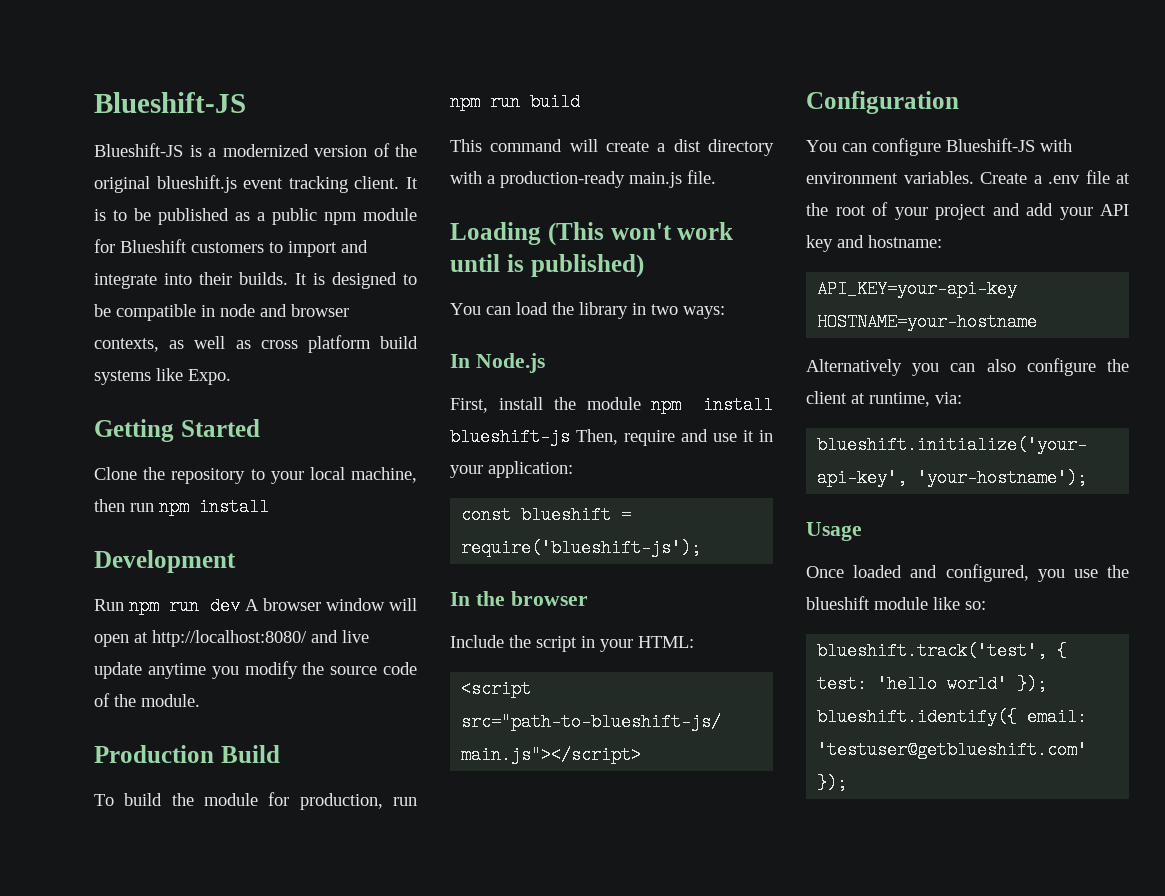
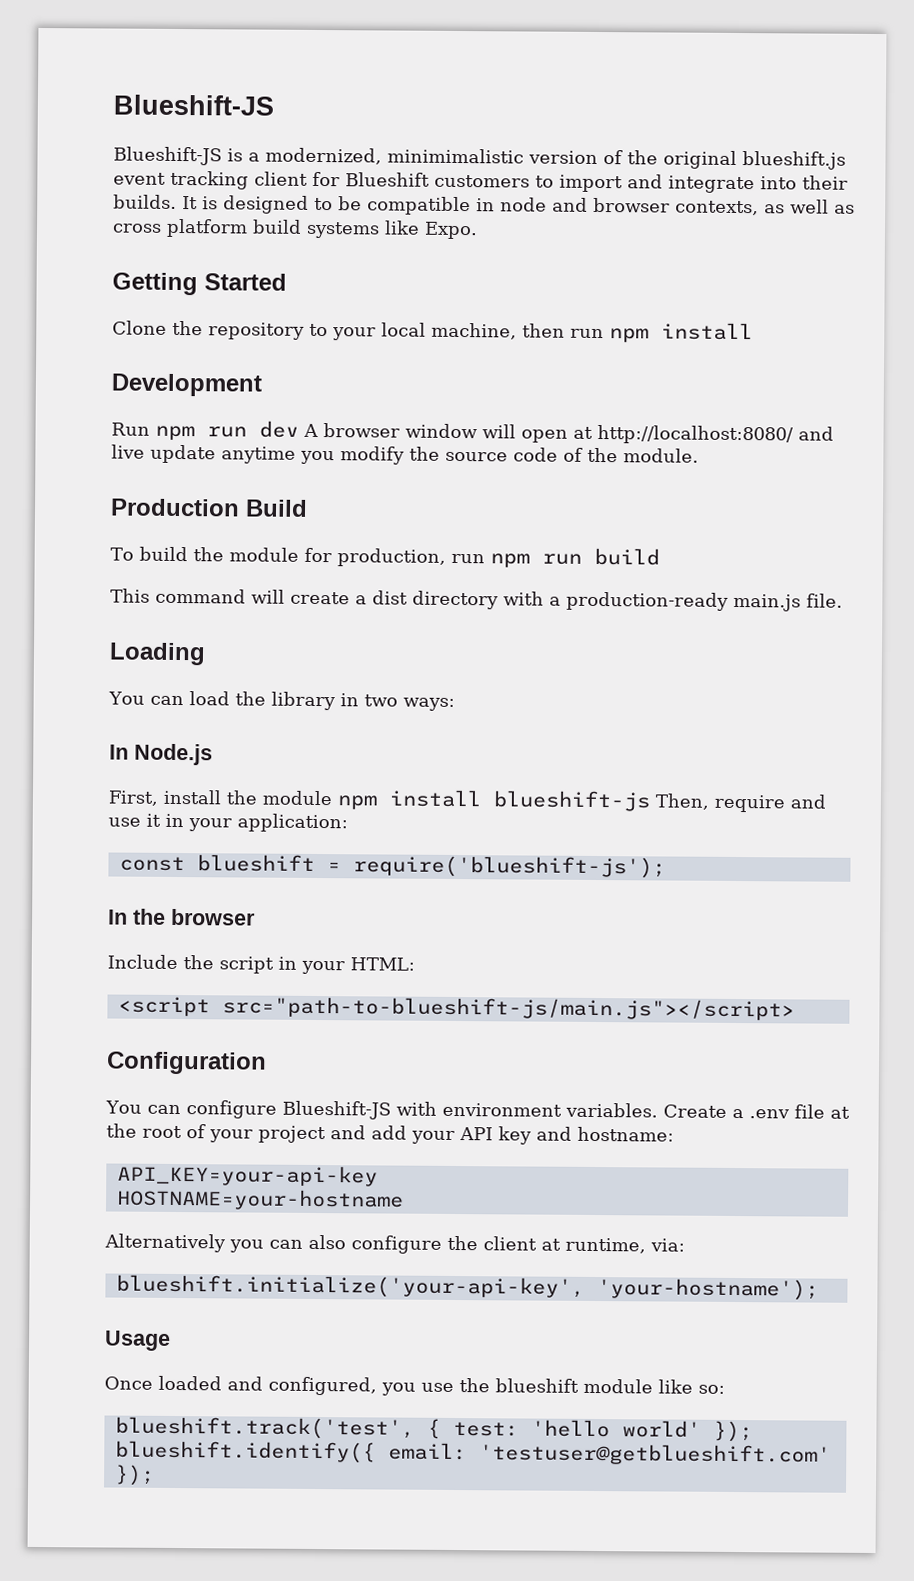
- Blueshift-JS is a modernized version of the original blueshift.js event tracking client. It is to be published as a public npm module for Blueshift customers to import and integrate into their builds.
+ Blueshift-JS is a modernized, minimimalistic version of the original blueshift.js event tracking client for Blueshift customers to import and integrate into their builds.
- Loading (This won't work until is published)
+ Loading

